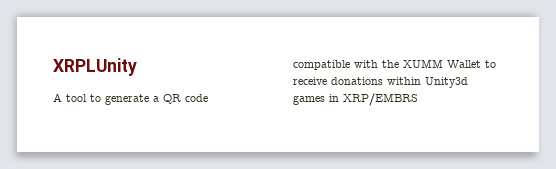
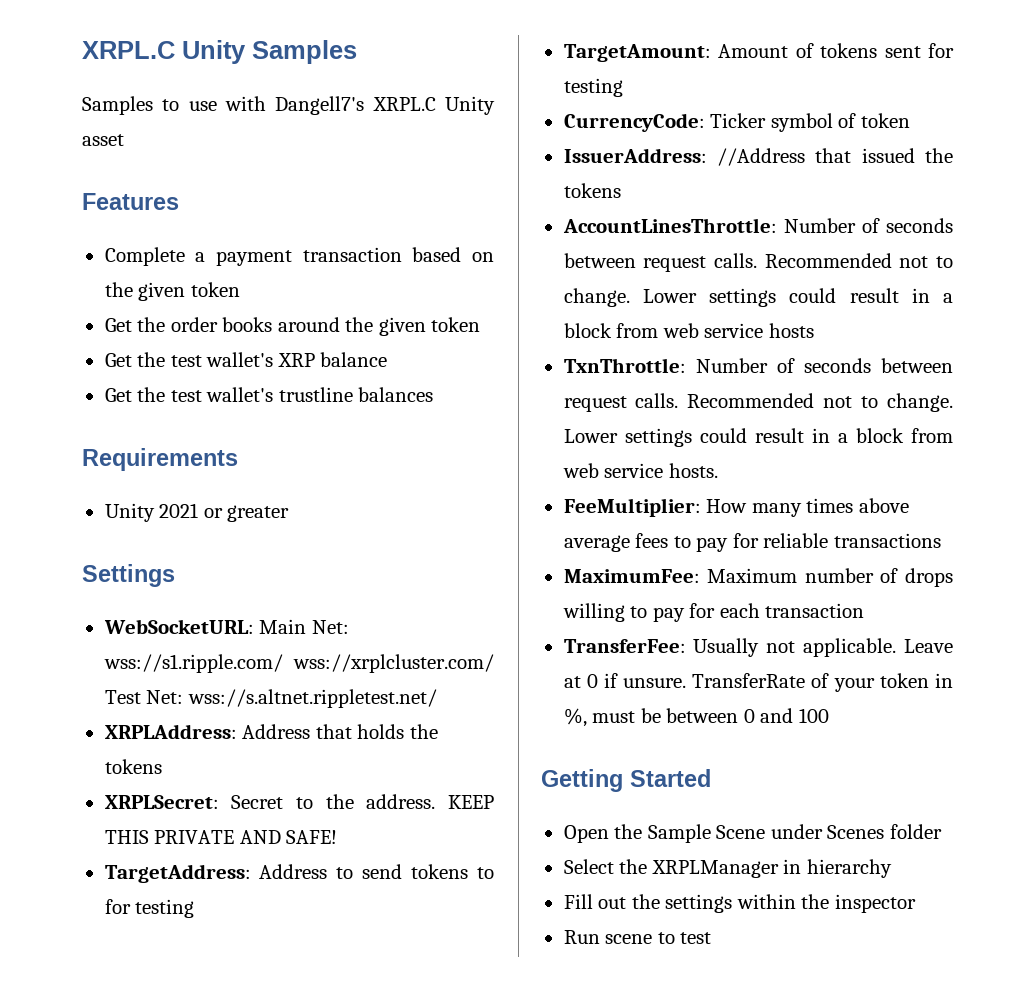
- XRPLUnity
- A tool to generate a QR code compatible with the XUMM Wallet to receive donations within Unity3d games in XRP/EMBRS
+ XRPL.C Unity Samples
+ Samples to use with Dangell7's XRPL.C Unity asset
+ Features
+ Complete a payment transaction based on the given token
+ Get the order books around the given token
+ Get the test wallet's XRP balance
+ Get the test wallet's trustline balances
+ Requirements
+ Unity 2021 or greater
+ Settings
+ WebSocketURL: Main Net: wss://s1.ripple.com/ wss://xrplcluster.com/ Test Net: wss://s.altnet.rippletest.net/
+ XRPLAddress: Address that holds the tokens
+ XRPLSecret: Secret to the address. KEEP THIS PRIVATE AND SAFE!
+ TargetAddress: Address to send tokens to for testing
+ TargetAmount: Amount of tokens sent for testing
+ CurrencyCode: Ticker symbol of token
+ IssuerAddress: //Address that issued the tokens
+ AccountLinesThrottle: Number of seconds between request calls. Recommended not to change. Lower settings could result in a block from web service hosts
+ TxnThrottle: Number of seconds between request calls. Recommended not to change. Lower settings could result in a block from web service hosts.
+ FeeMultiplier: How many times above average fees to pay for reliable transactions
+ MaximumFee: Maximum number of drops willing to pay for each transaction
+ TransferFee: Usually not applicable. Leave at 0 if unsure. TransferRate of your token in %, must be between 0 and 100
+ Getting Started
+ Open the Sample Scene under Scenes folder
+ Select the XRPLManager in hierarchy
+ Fill out the settings within the inspector
+ Run scene to test

